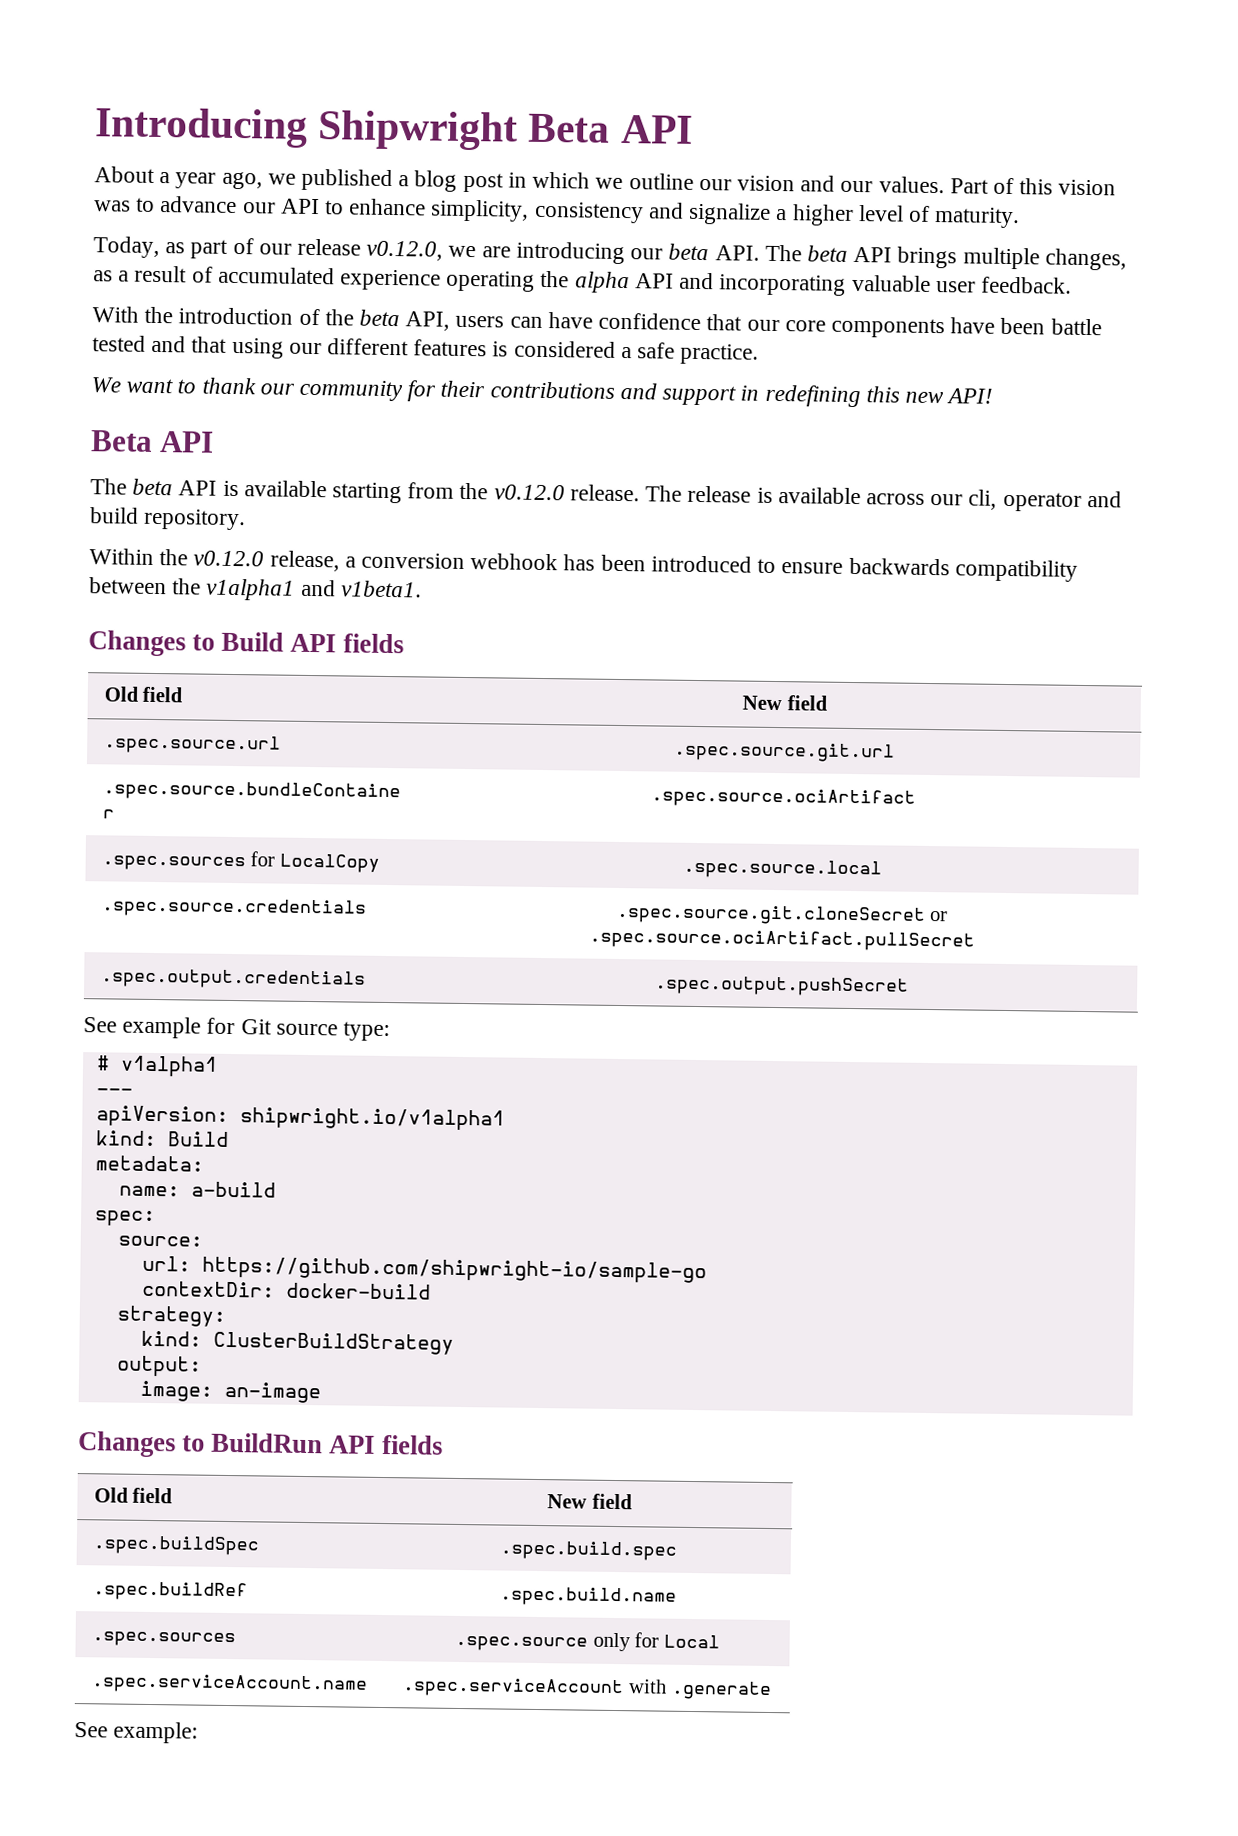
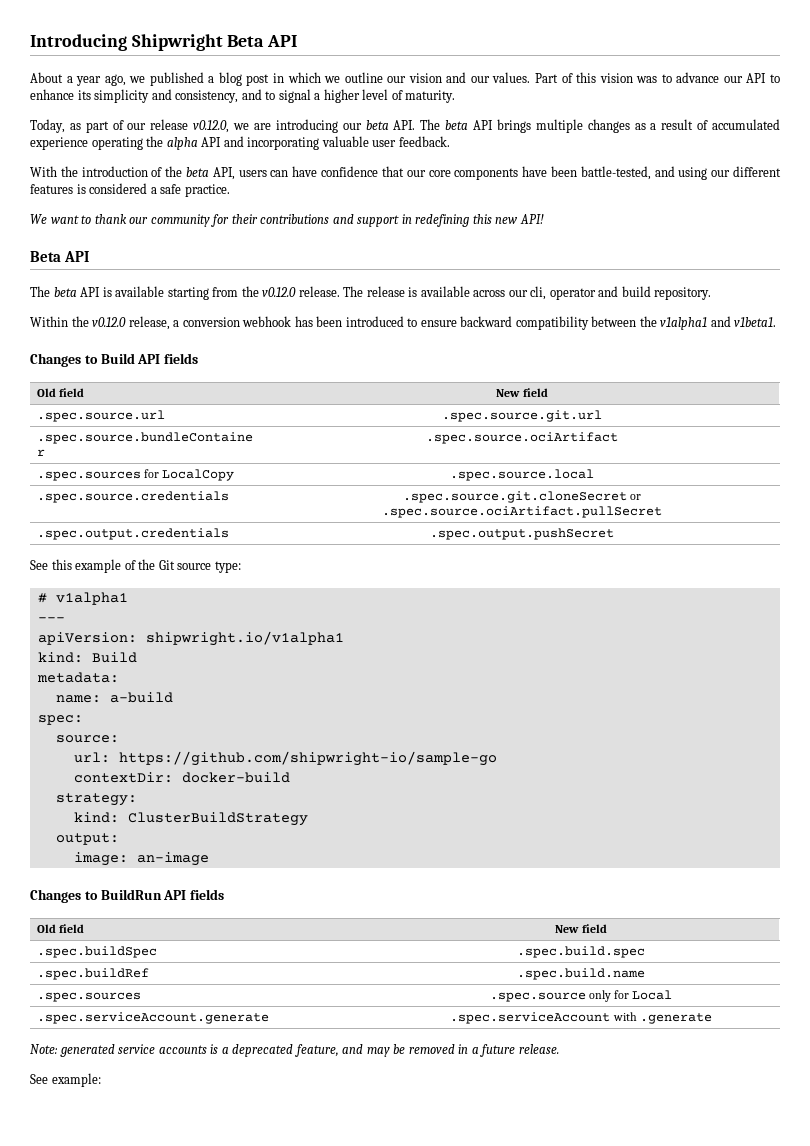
- Part of this vision was to advance our API to enhance simplicity, consistency and signalize a higher level of maturity.
+ Part of this vision was to advance our API to enhance its simplicity and consistency, and to signal a higher level of maturity.
- Today, as part of our release v0.12.0, we are introducing our beta API. The beta API brings multiple changes, as a result of accumulated experience operating the alpha API and incorporating valuable user feedback.
+ Today, as part of our release v0.12.0, we are introducing our beta API. The beta API brings multiple changes as a result of accumulated experience operating the alpha API and incorporating valuable user feedback.
- With the introduction of the beta API, users can have confidence that our core components have been battle tested and that using our different features is considered a safe practice.
+ With the introduction of the beta API, users can have confidence that our core components have been battle-tested, and using our different features is considered a safe practice.
- Within the v0.12.0 release, a conversion webhook has been introduced to ensure backwards compatibility between the v1alpha1 and v1beta1.
+ Within the v0.12.0 release, a conversion webhook has been introduced to ensure backward compatibility between the v1alpha1 and v1beta1.
- See example for Git source type:
+ See this example of the Git source type:
- .spec.serviceAccount.name | .spec.serviceAccount with .generate
+ .spec.serviceAccount.generate | .spec.serviceAccount with .generate
+ Note: generated service accounts is a deprecated feature, and may be removed in a future release.

